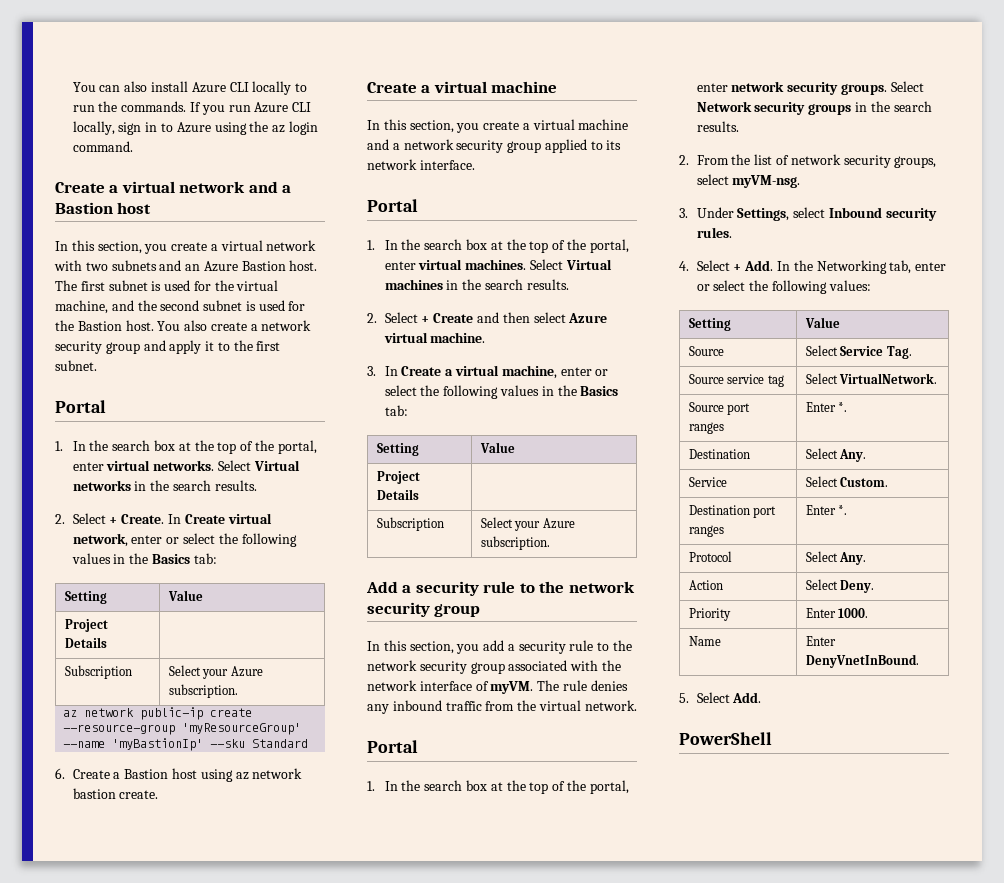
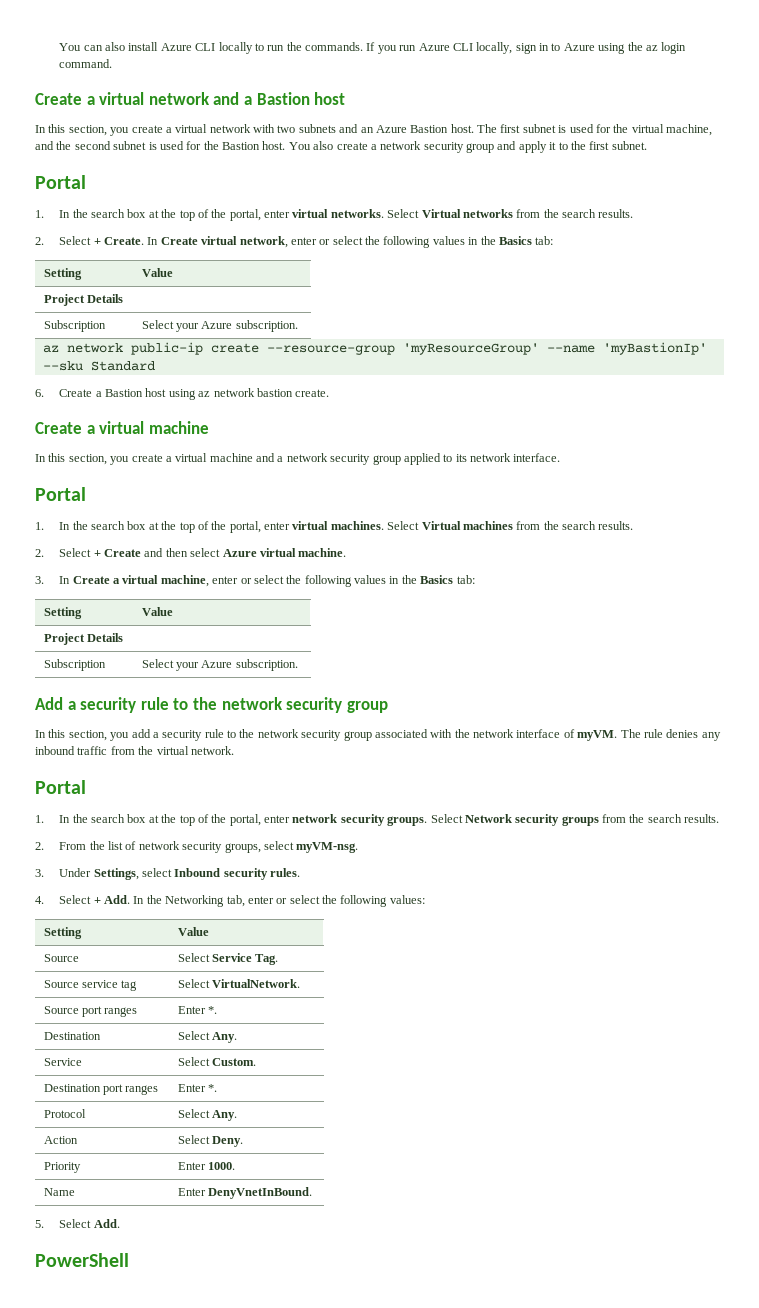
- Select Virtual networks in the search results.
+ Select Virtual networks from the search results.
- Select Virtual machines in the search results.
+ Select Virtual machines from the search results.
- Select Network security groups in the search results.
+ Select Network security groups from the search results.

